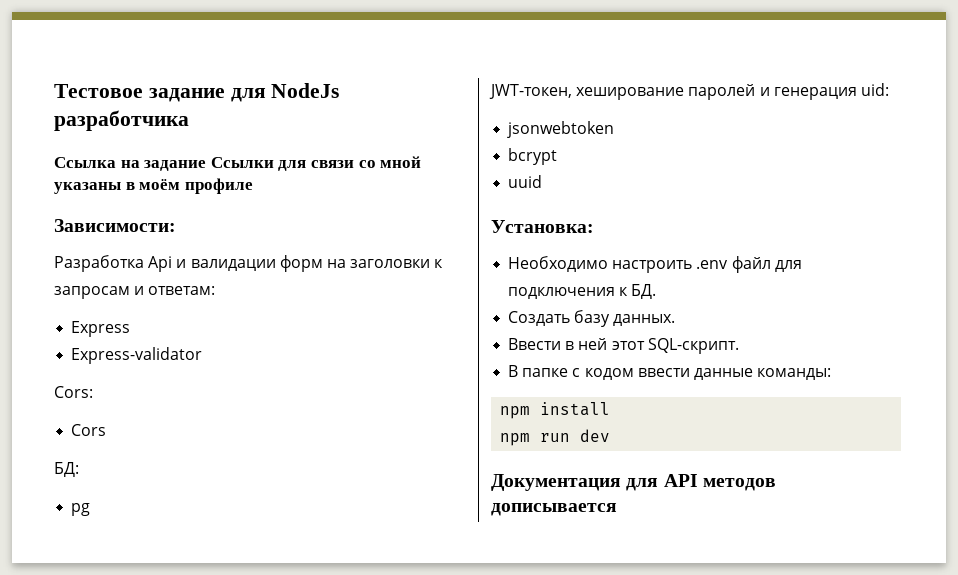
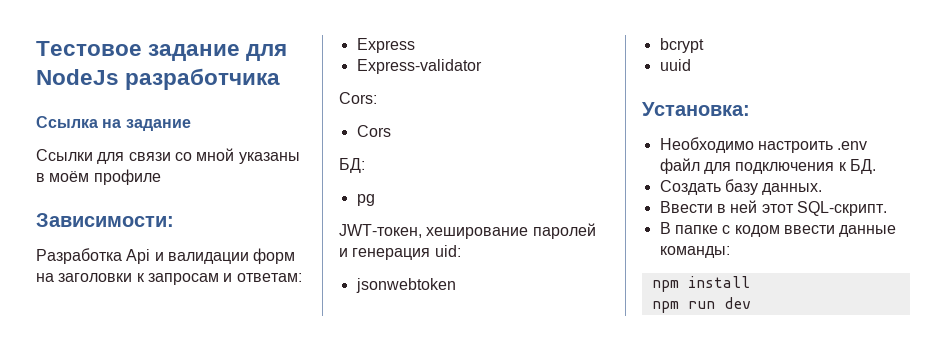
- Ссылка на задание Ссылки для связи со мной указаны в моём профиле
+ Ссылка на задание
+ Ссылки для связи со мной указаны в моём профиле
- Документация для API методов дописывается

